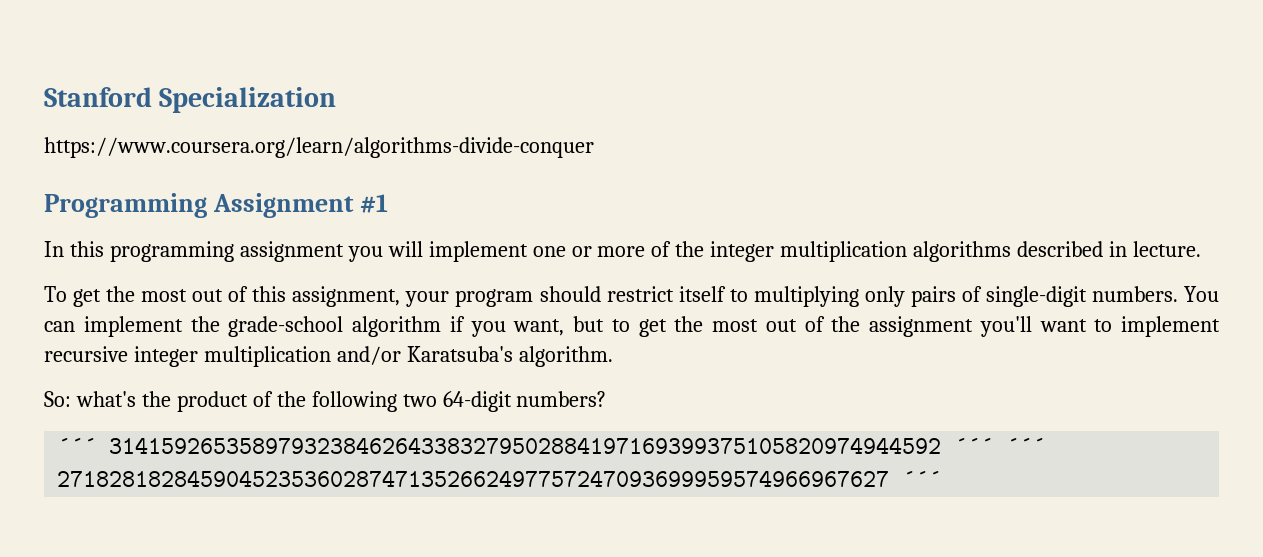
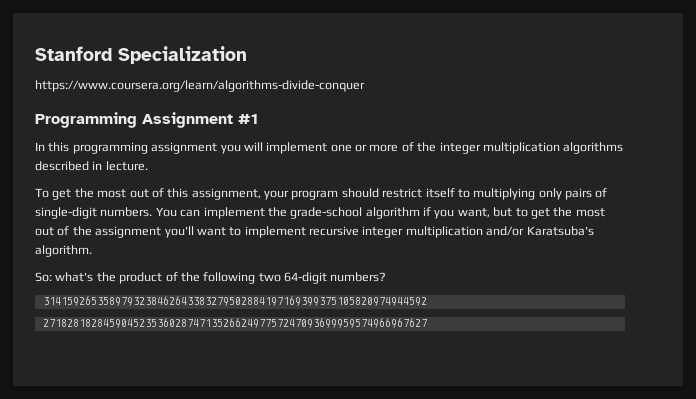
- ´´´ 3141592653589793238462643383279502884197169399375105820974944592 ´´´ ´´´ 2718281828459045235360287471352662497757247093699959574966967627 ´´´
+ 3141592653589793238462643383279502884197169399375105820974944592
+ 2718281828459045235360287471352662497757247093699959574966967627

